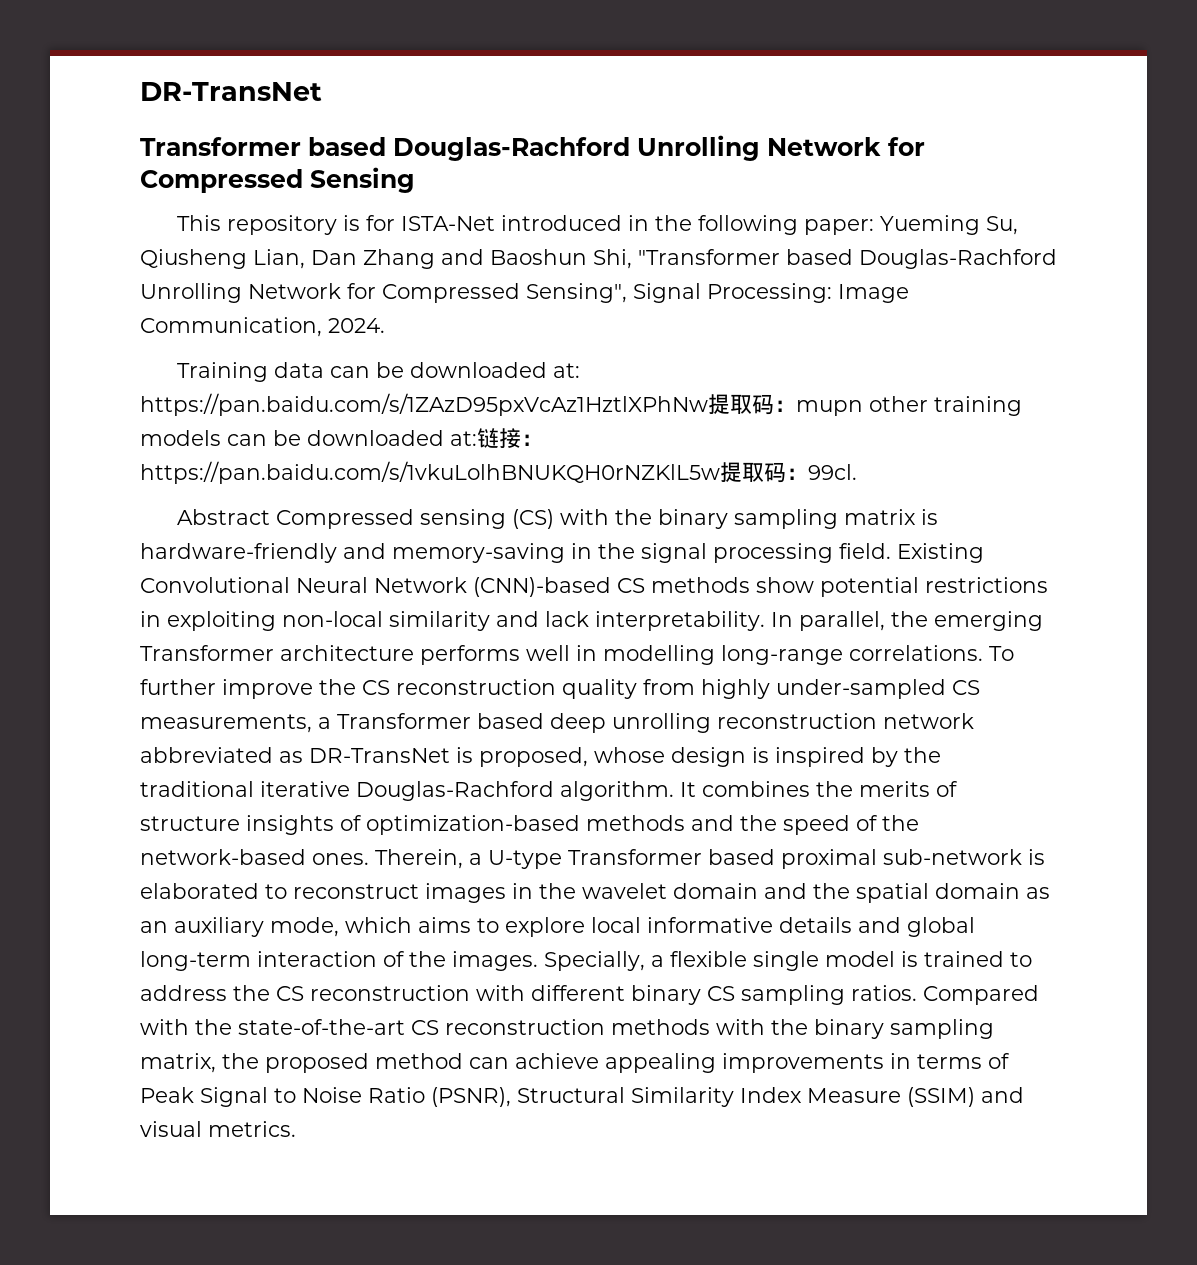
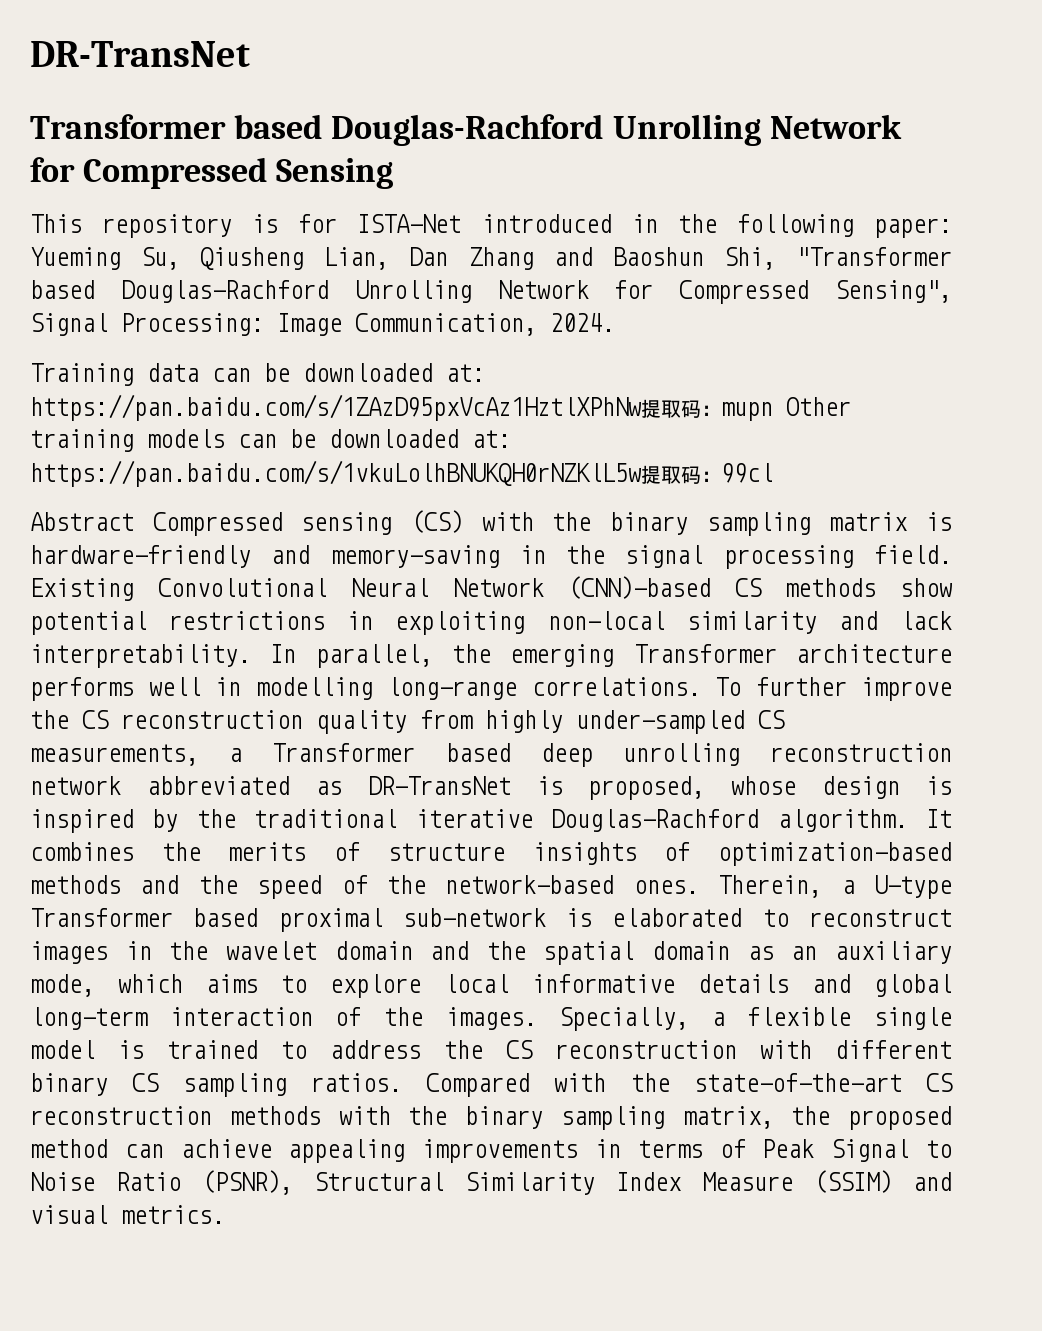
- Training data can be downloaded at: https://pan.baidu.com/s/1ZAzD95pxVcAz1HztlXPhNw提取码：mupn other training models can be downloaded at:链接：https://pan.baidu.com/s/1vkuLolhBNUKQH0rNZKlL5w提取码：99cl.
+ Training data can be downloaded at: https://pan.baidu.com/s/1ZAzD95pxVcAz1HztlXPhNw提取码：mupn Other training models can be downloaded at: https://pan.baidu.com/s/1vkuLolhBNUKQH0rNZKlL5w提取码：99cl

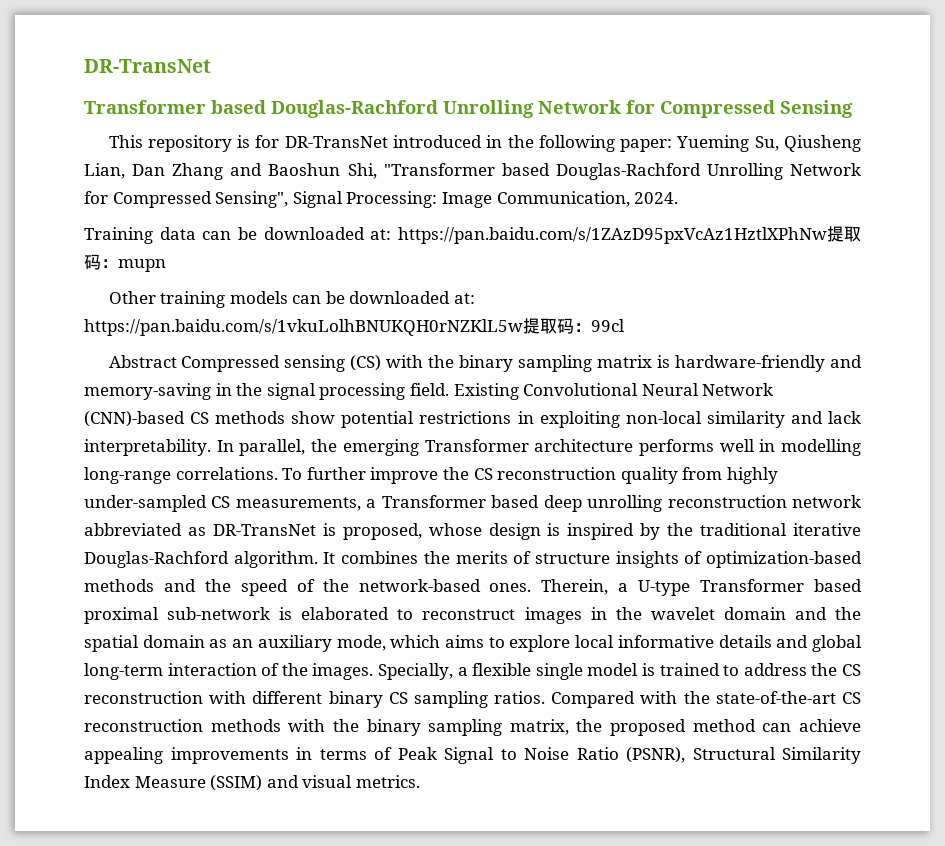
- This repository is for ISTA-Net introduced in the following paper: Yueming Su, Qiusheng Lian, Dan Zhang and Baoshun Shi, "Transformer based Douglas-Rachford Unrolling Network for Compressed Sensing", Signal Processing: Image Communication, 2024.
+ This repository is for DR-TransNet introduced in the following paper: Yueming Su, Qiusheng Lian, Dan Zhang and Baoshun Shi, "Transformer based Douglas-Rachford Unrolling Network for Compressed Sensing", Signal Processing: Image Communication, 2024.
- Training data can be downloaded at: https://pan.baidu.com/s/1ZAzD95pxVcAz1HztlXPhNw提取码：mupn Other training models can be downloaded at: https://pan.baidu.com/s/1vkuLolhBNUKQH0rNZKlL5w提取码：99cl
+ Training data can be downloaded at: https://pan.baidu.com/s/1ZAzD95pxVcAz1HztlXPhNw提取码：mupn
+ Other training models can be downloaded at: https://pan.baidu.com/s/1vkuLolhBNUKQH0rNZKlL5w提取码：99cl

